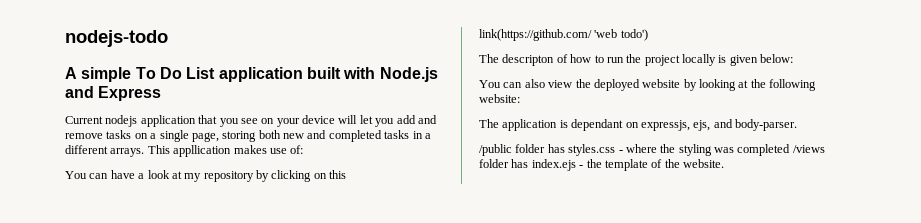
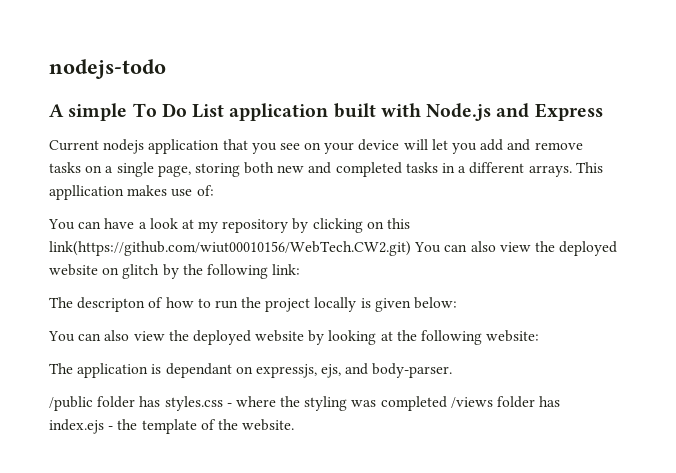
- You can have a look at my repository by clicking on this link(https://github.com/ 'web todo')
+ You can have a look at my repository by clicking on this link(https://github.com/wiut00010156/WebTech.CW2.git) You can also view the deployed website on glitch by the following link:

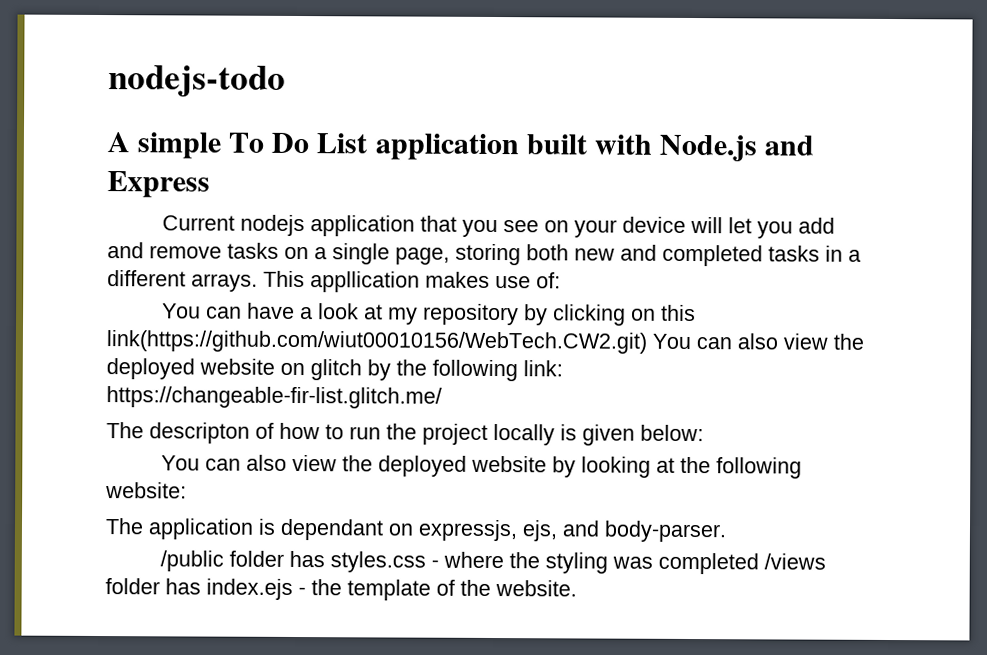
- You can have a look at my repository by clicking on this link(https://github.com/wiut00010156/WebTech.CW2.git) You can also view the deployed website on glitch by the following link:
+ You can have a look at my repository by clicking on this link(https://github.com/wiut00010156/WebTech.CW2.git) You can also view the deployed website on glitch by the following link: https://changeable-fir-list.glitch.me/

